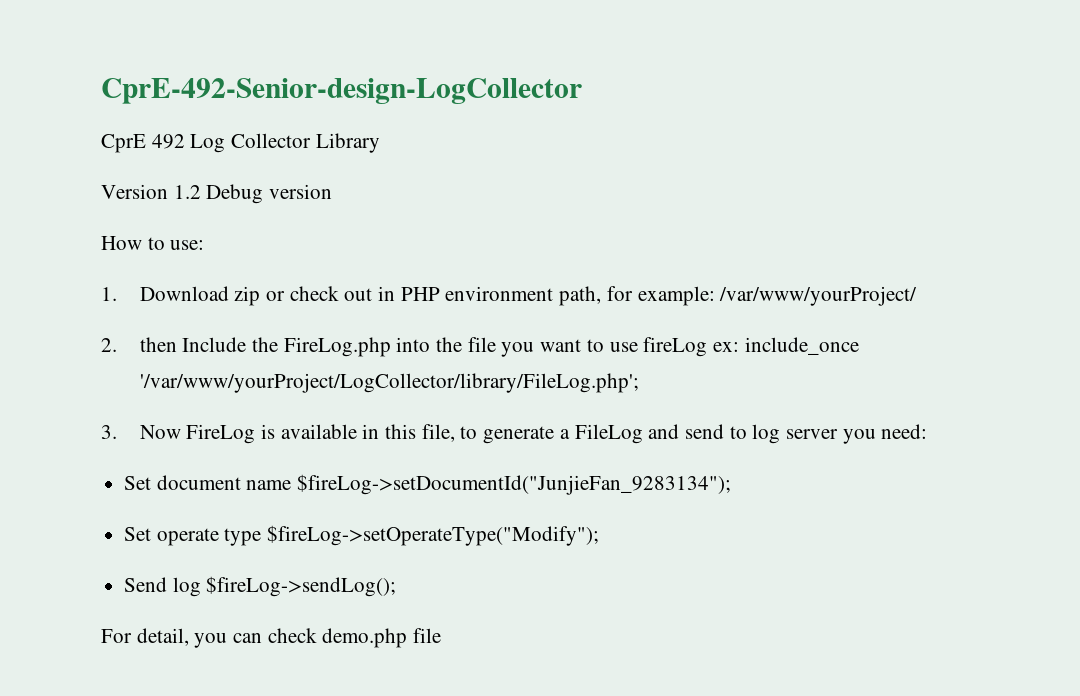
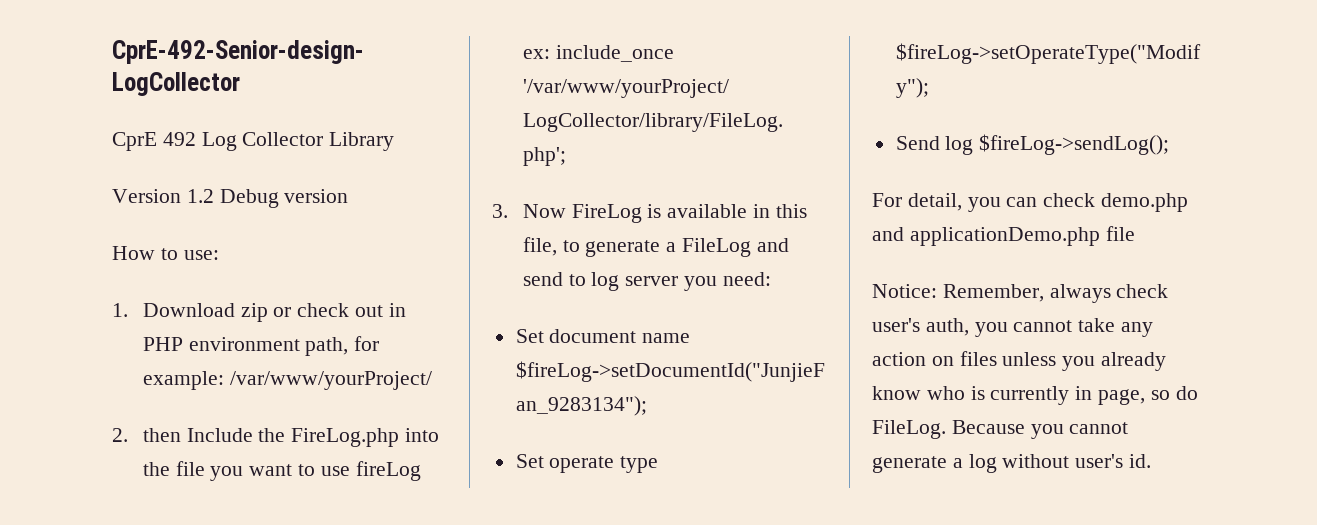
- For detail, you can check demo.php file
+ For detail, you can check demo.php and applicationDemo.php file
+ Notice: Remember, always check user's auth, you cannot take any action on files unless you already know who is currently in page, so do FileLog. Because you cannot generate a log without user's id.

